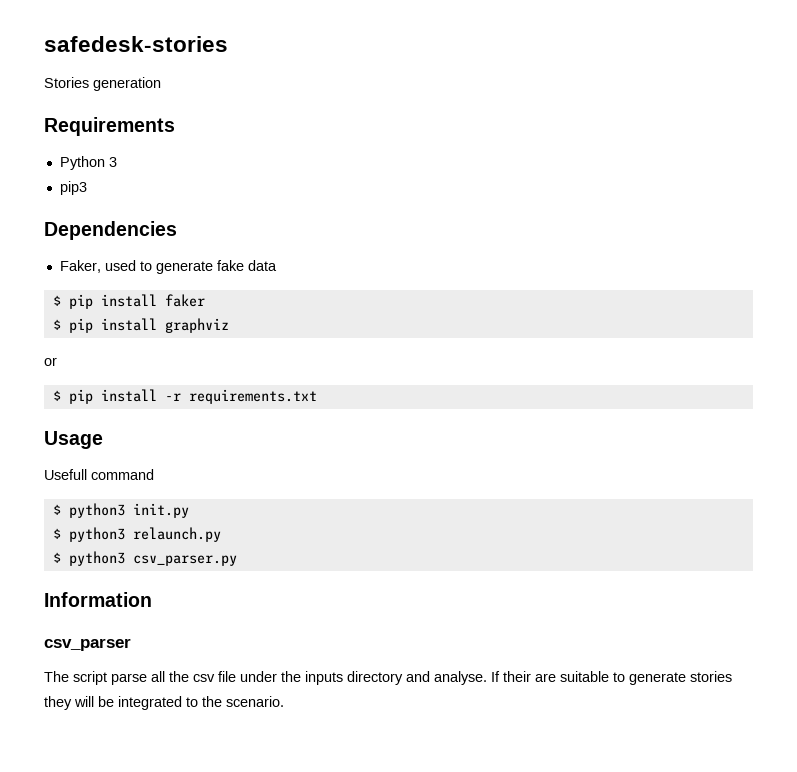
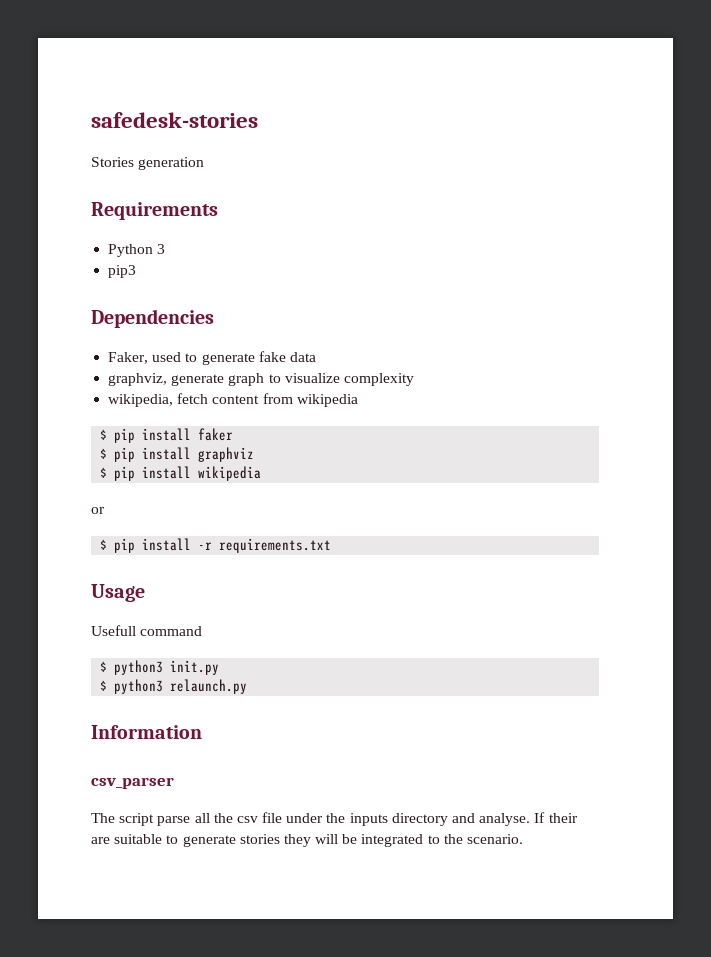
+ graphviz, generate graph to visualize complexity
+ wikipedia, fetch content from wikipedia
+ $ pip install wikipedia
- $ python3 csv_parser.py

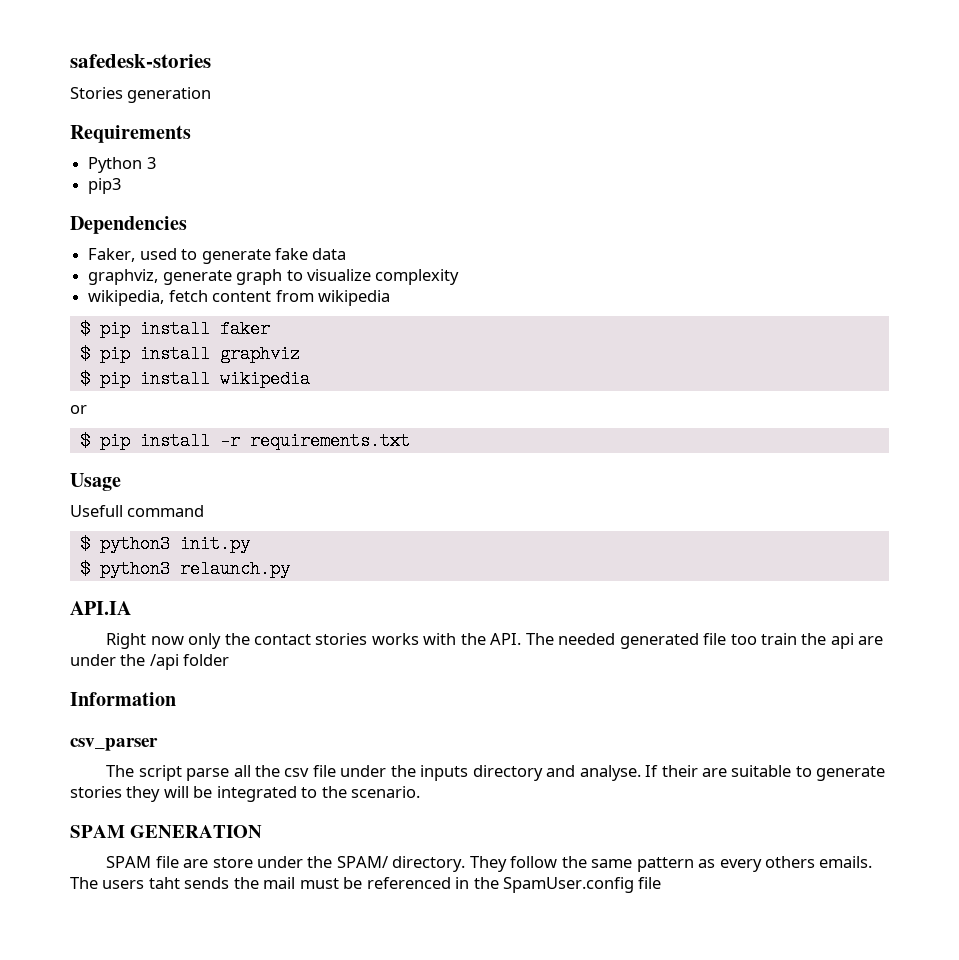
+ API.IA
+ Right now only the contact stories works with the API. The needed generated file too train the api are under the /api folder
+ SPAM GENERATION
+ SPAM file are store under the SPAM/ directory. They follow the same pattern as every others emails. The users taht sends the mail must be referenced in the SpamUser.config file

